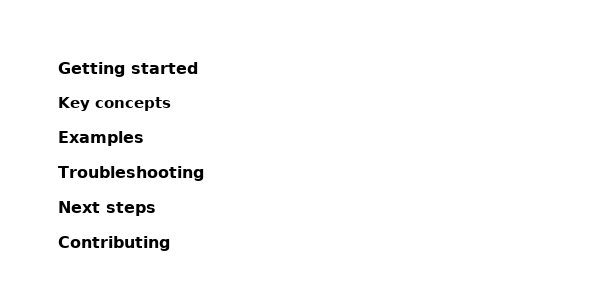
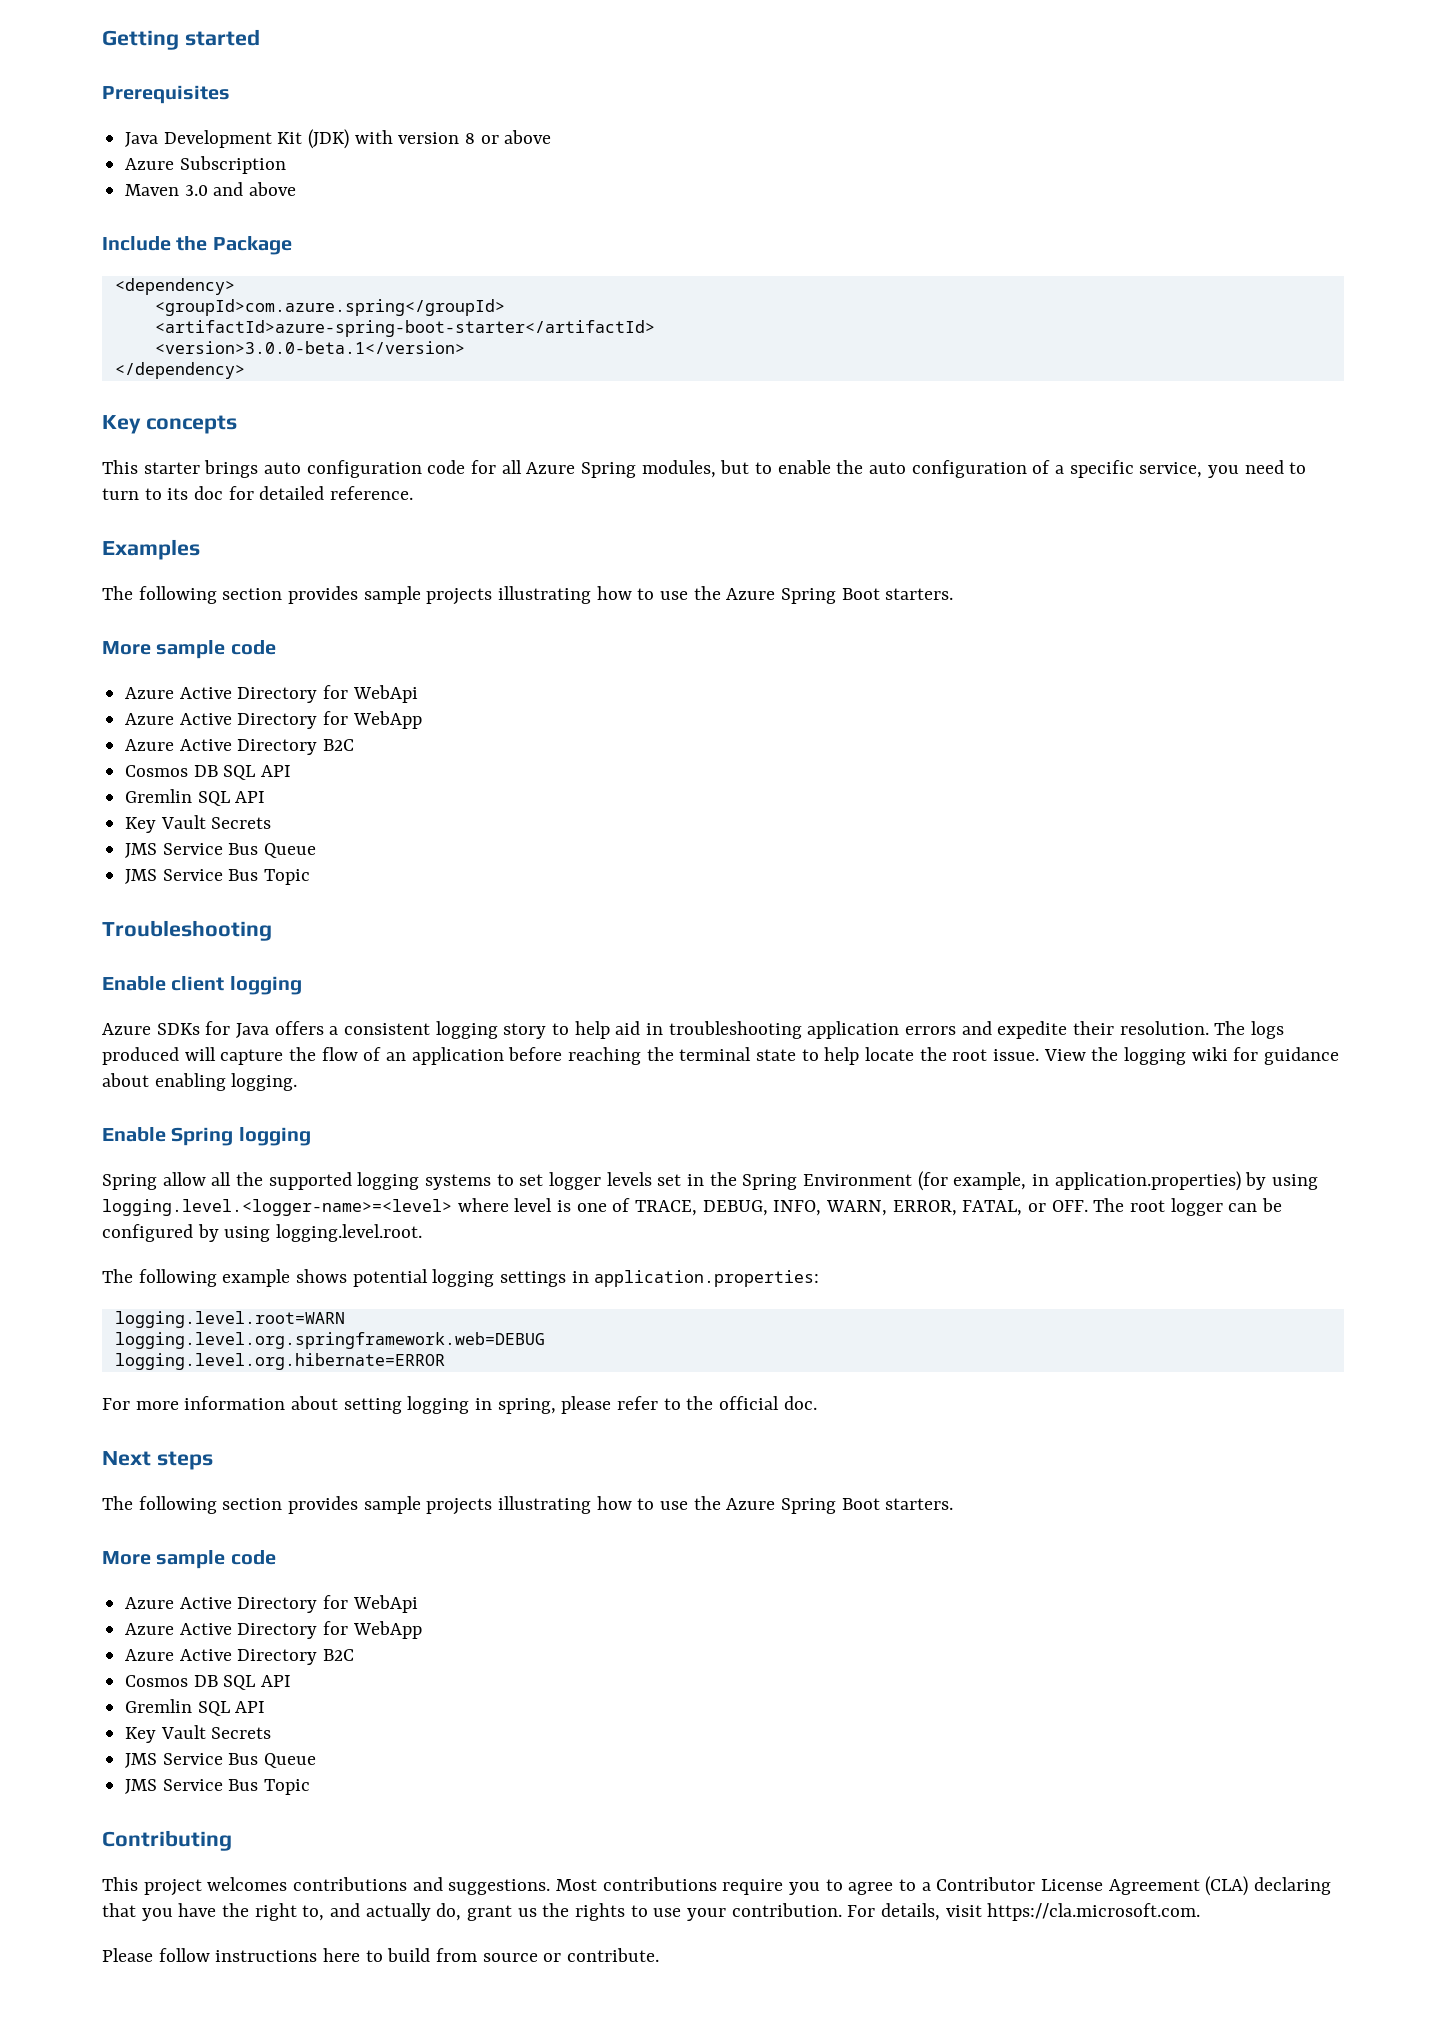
+ Prerequisites
+ Java Development Kit (JDK) with version 8 or above
+ Azure Subscription
+ Maven 3.0 and above
+ Include the Package
+ <dependency>
+ <groupId>com.azure.spring</groupId>
+ <artifactId>azure-spring-boot-starter</artifactId>
+ <version>3.0.0-beta.1</version>
+ </dependency>
  Key concepts
+ This starter brings auto configuration code for all Azure Spring modules, but to enable the auto configuration of a specific service, you need to turn to its doc for detailed reference.
  Examples
+ The following section provides sample projects illustrating how to use the Azure Spring Boot starters.
+ More sample code
+ Azure Active Directory for WebApi
+ Azure Active Directory for WebApp
+ Azure Active Directory B2C
+ Cosmos DB SQL API
+ Gremlin SQL API
+ Key Vault Secrets
+ JMS Service Bus Queue
+ JMS Service Bus Topic
  Troubleshooting
+ Enable client logging
+ Azure SDKs for Java offers a consistent logging story to help aid in troubleshooting application errors and expedite their resolution. The logs produced will capture the flow of an application before reaching the terminal state to help locate the root issue. View the logging wiki for guidance about enabling logging.
+ Enable Spring logging
+ Spring allow all the supported logging systems to set logger levels set in the Spring Environment (for example, in application.properties) by using logging.level.<logger-name>=<level> where level is one of TRACE, DEBUG, INFO, WARN, ERROR, FATAL, or OFF. The root logger can be configured by using logging.level.root.
+ The following example shows potential logging settings in application.properties:
+ logging.level.root=WARN
+ logging.level.org.springframework.web=DEBUG
+ logging.level.org.hibernate=ERROR
+ For more information about setting logging in spring, please refer to the official doc.
  Next steps
+ The following section provides sample projects illustrating how to use the Azure Spring Boot starters.
+ More sample code
+ Azure Active Directory for WebApi
+ Azure Active Directory for WebApp
+ Azure Active Directory B2C
+ Cosmos DB SQL API
+ Gremlin SQL API
+ Key Vault Secrets
+ JMS Service Bus Queue
+ JMS Service Bus Topic
  Contributing
+ This project welcomes contributions and suggestions. Most contributions require you to agree to a Contributor License Agreement (CLA) declaring that you have the right to, and actually do, grant us the rights to use your contribution. For details, visit https://cla.microsoft.com.
+ Please follow instructions here to build from source or contribute.

